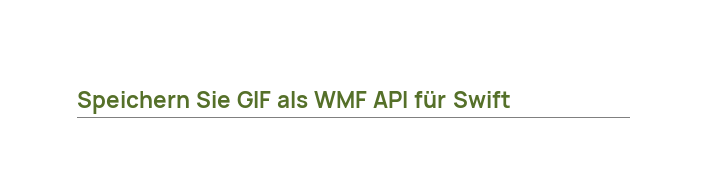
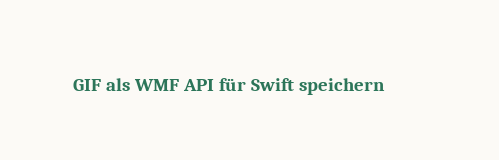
- Speichern Sie GIF als WMF API für Swift
+ GIF als WMF API für Swift speichern

